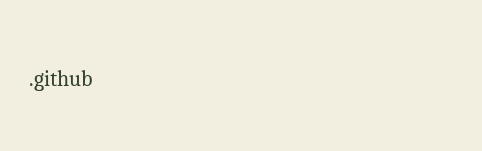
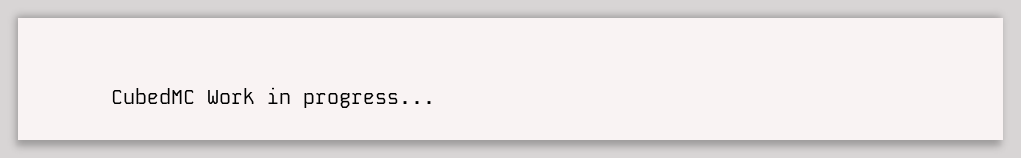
- .github
+ CubedMC Work in progress...

